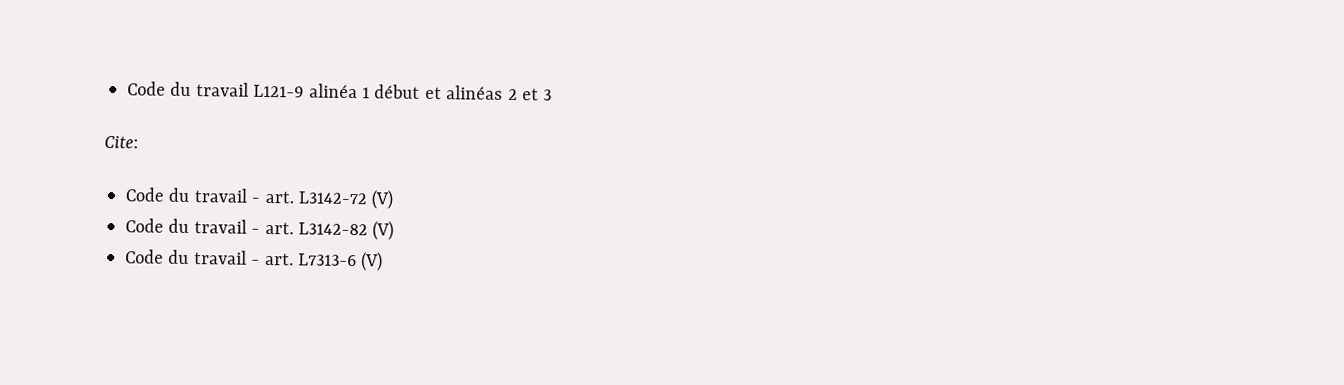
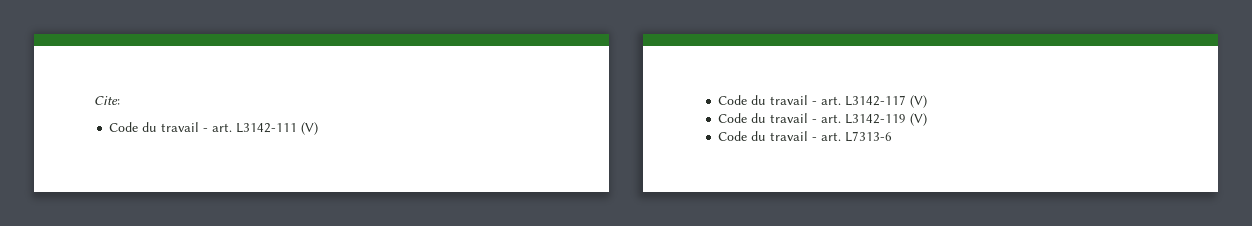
- Code du travail L121-9 alinéa 1 début et alinéas 2 et 3
- Code du travail - art. L3142-72 (V)
- Code du travail - art. L3142-82 (V)
+ Code du travail - art. L3142-111 (V)
+ Code du travail - art. L3142-117 (V)
+ Code du travail - art. L3142-119 (V)
- Code du travail - art. L7313-6 (V)
+ Code du travail - art. L7313-6

